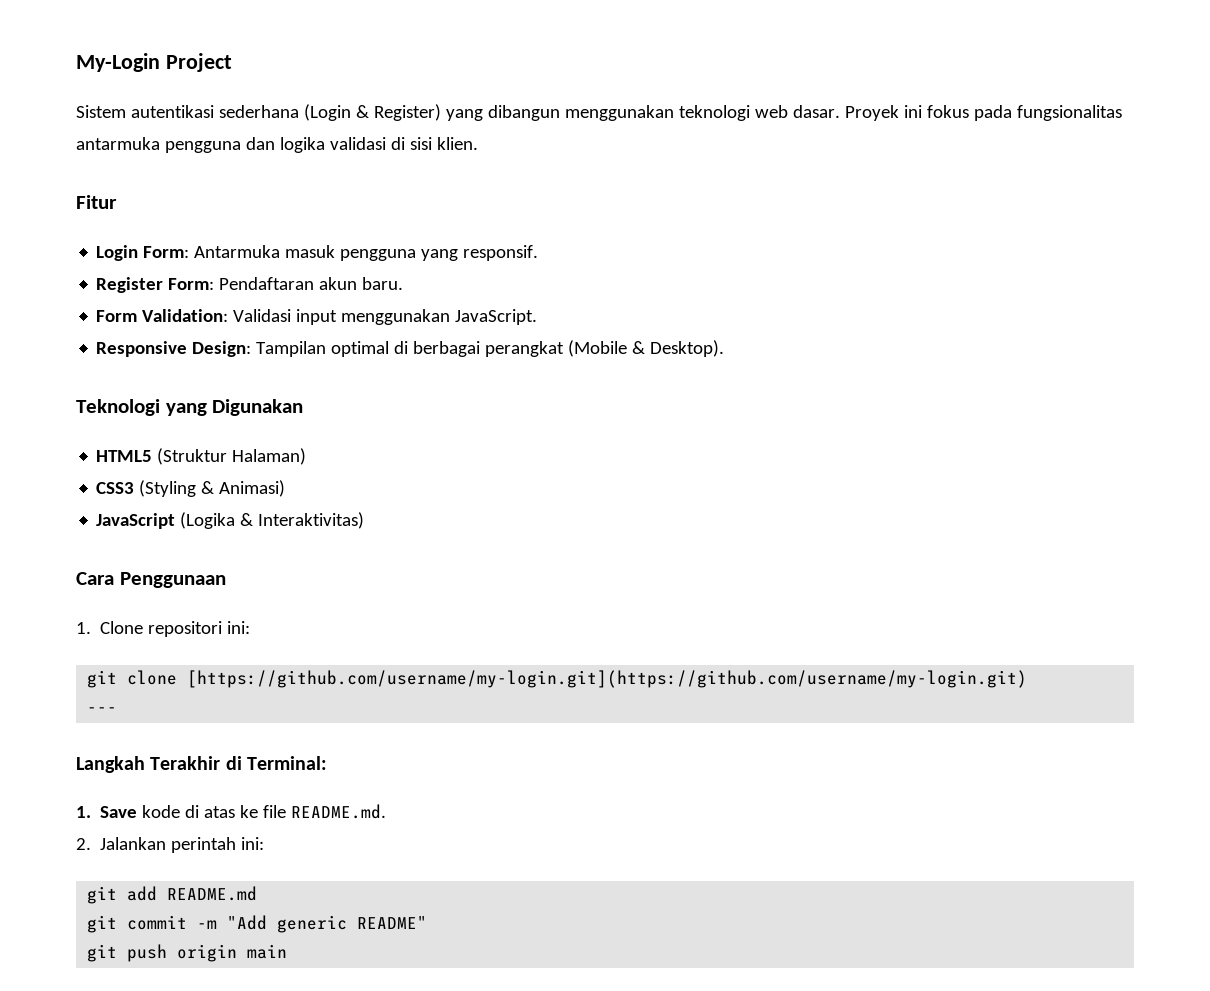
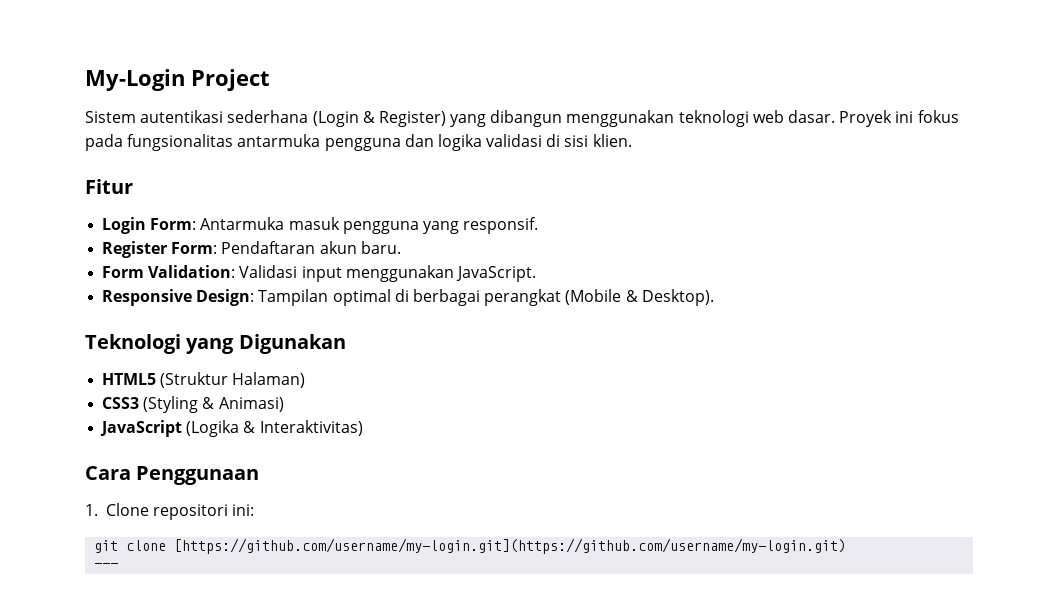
- Langkah Terakhir di Terminal:
- 1. Save kode di atas ke file README.md.
- 2. Jalankan perintah ini:
- git add README.md
- git commit -m "Add generic README"
- git push origin main

